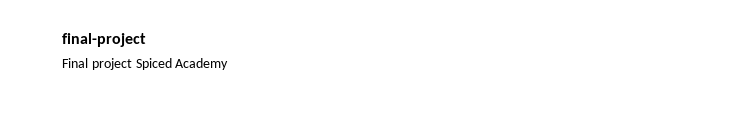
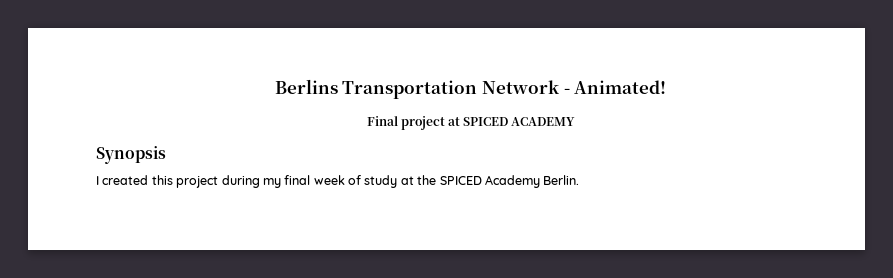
- final-project
- Final project Spiced Academy
+ Berlins Transportation Network - Animated!
+ Final project at SPICED ACADEMY
+ Synopsis
+ I created this project during my final week of study at the SPICED Academy Berlin.

